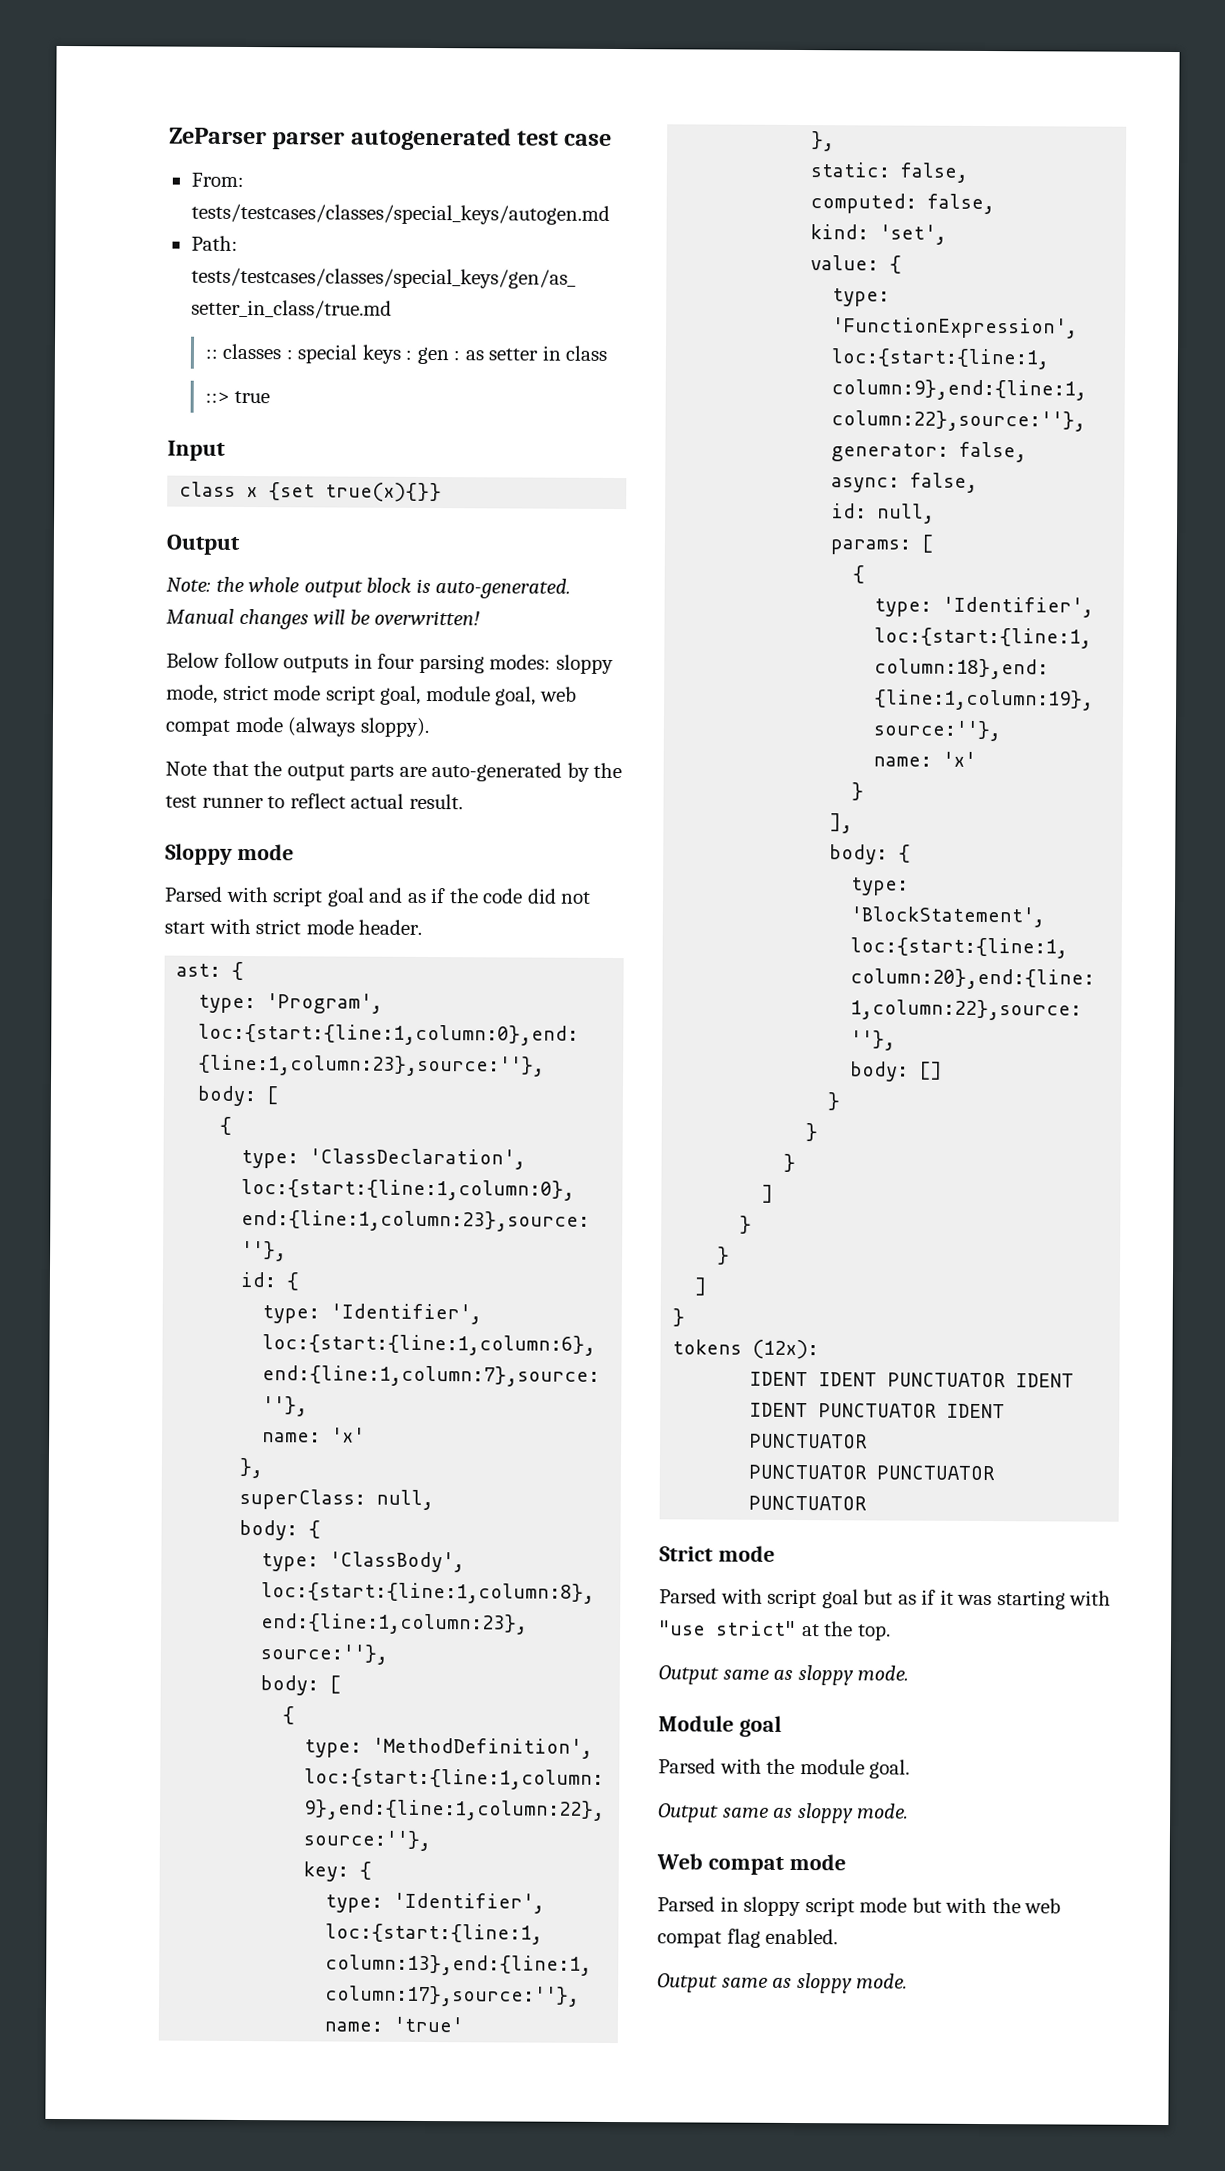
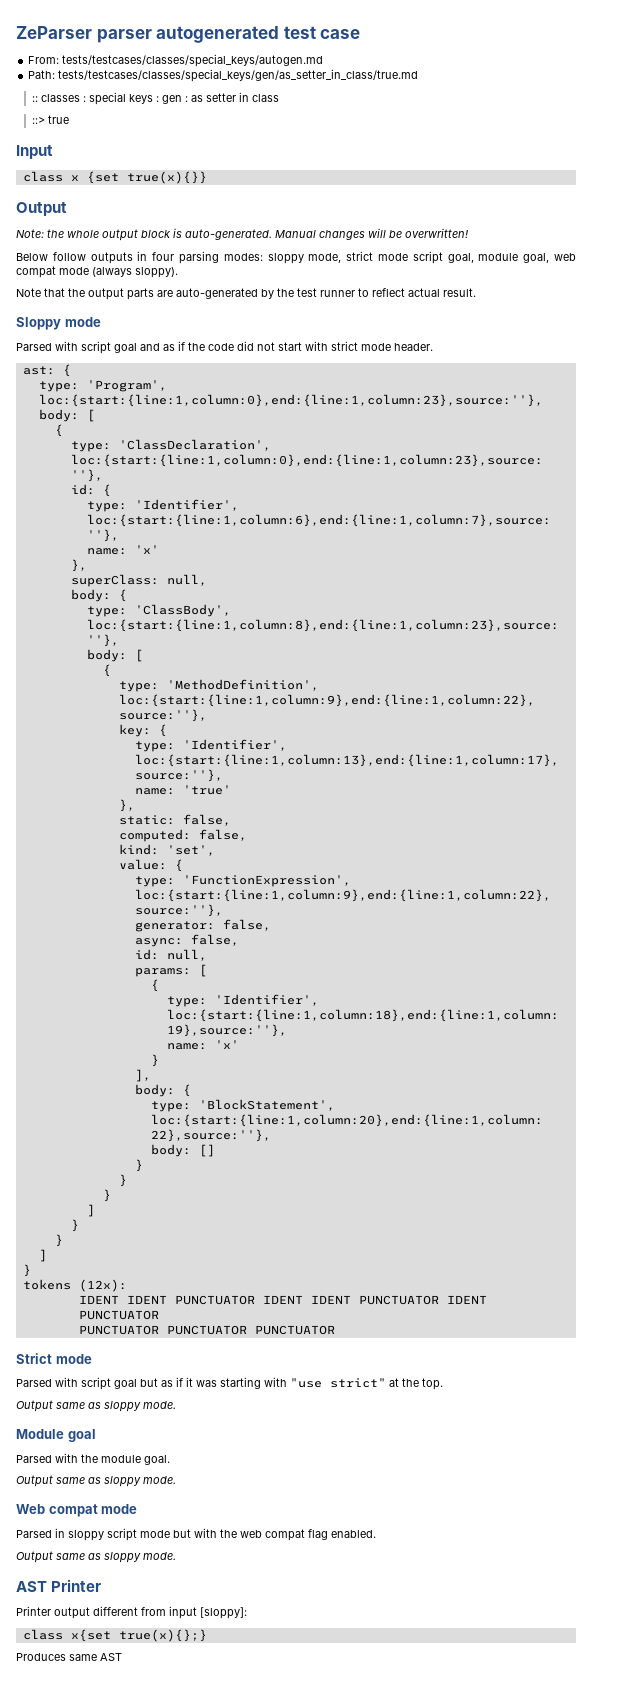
+ AST Printer
+ Printer output different from input [sloppy]:
+ class x{set true(x){};}
+ Produces same AST

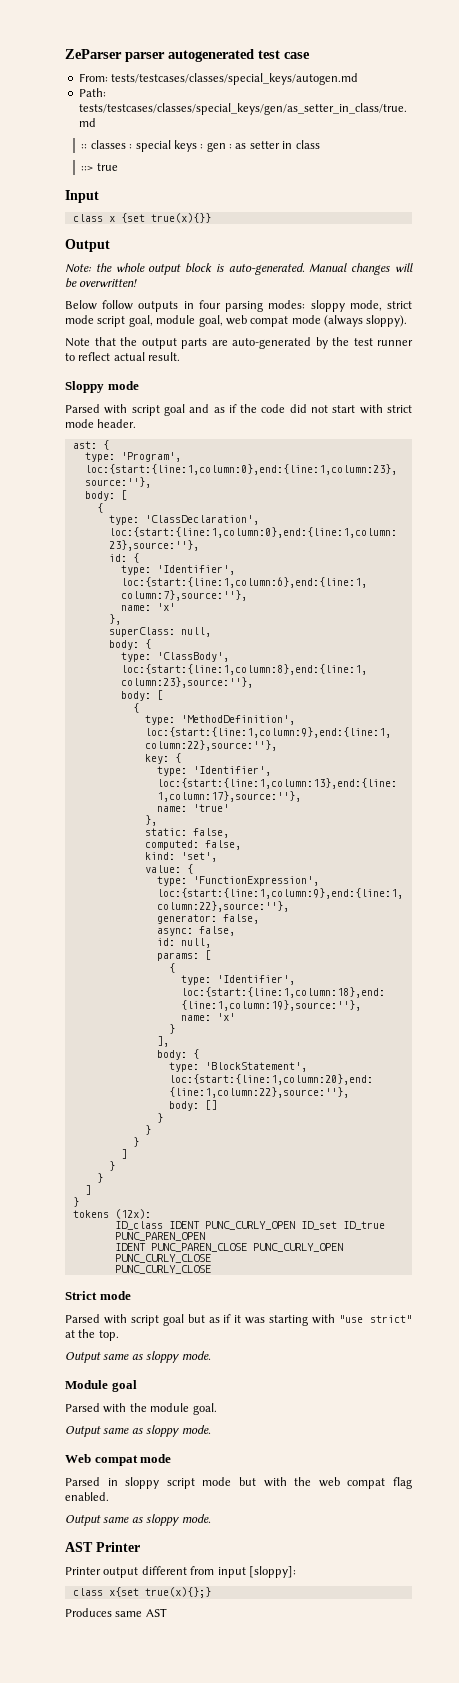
- IDENT IDENT PUNCTUATOR IDENT IDENT PUNCTUATOR IDENT PUNCTUATOR
- PUNCTUATOR PUNCTUATOR PUNCTUATOR
+ ID_class IDENT PUNC_CURLY_OPEN ID_set ID_true PUNC_PAREN_OPEN
+ IDENT PUNC_PAREN_CLOSE PUNC_CURLY_OPEN PUNC_CURLY_CLOSE
+ PUNC_CURLY_CLOSE

